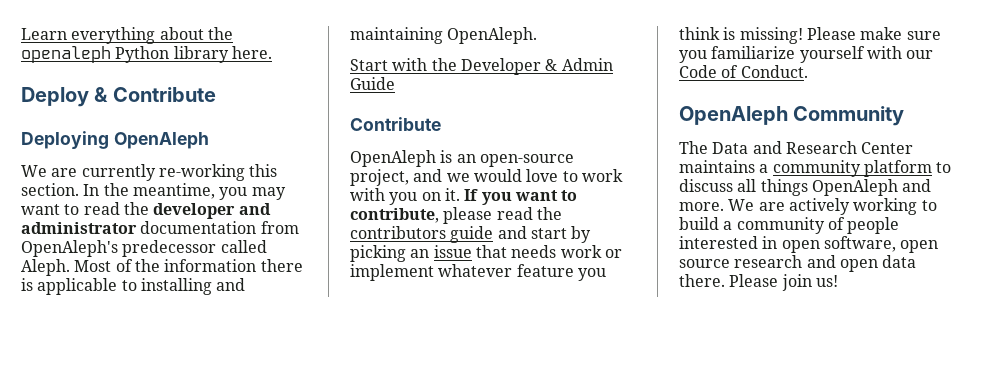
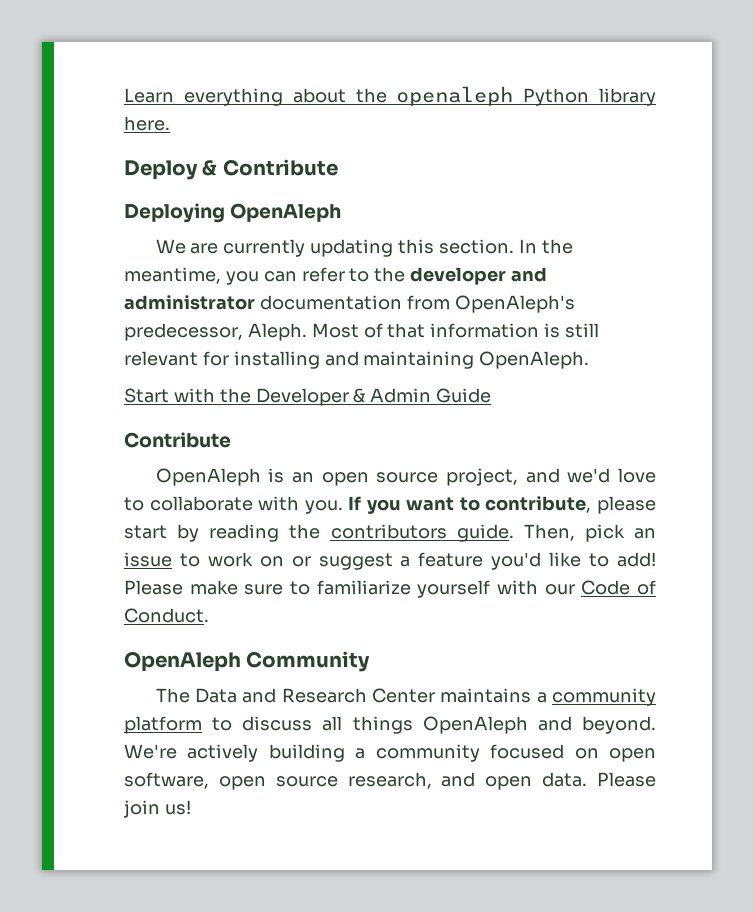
- We are currently re-working this section.
+ We are currently updating this section.
- In the meantime, you may want to read the developer and administrator documentation from OpenAleph's predecessor called Aleph.
+ In the meantime, you can refer to the developer and administrator documentation from OpenAleph's predecessor, Aleph.
- Most of the information there is applicable to installing and maintaining OpenAleph.
+ Most of that information is still relevant for installing and maintaining OpenAleph.
- OpenAleph is an open-source project, and we would love to work with you on it.
+ OpenAleph is an open source project, and we'd love to collaborate with you.
- If you want to contribute, please read the contributors guide and start by picking an issue that needs work or implement whatever feature you think is missing!
+ If you want to contribute, please start by reading the contributors guide. Then, pick an issue to work on or suggest a feature you'd like to add!
- Please make sure you familiarize yourself with our Code of Conduct.
+ Please make sure to familiarize yourself with our Code of Conduct.
- The Data and Research Center maintains a community platform to discuss all things OpenAleph and more. We are actively working to build a community of people interested in open software, open source research and open data there.
+ The Data and Research Center maintains a community platform to discuss all things OpenAleph and beyond. We're actively building a community focused on open software, open source research, and open data.

